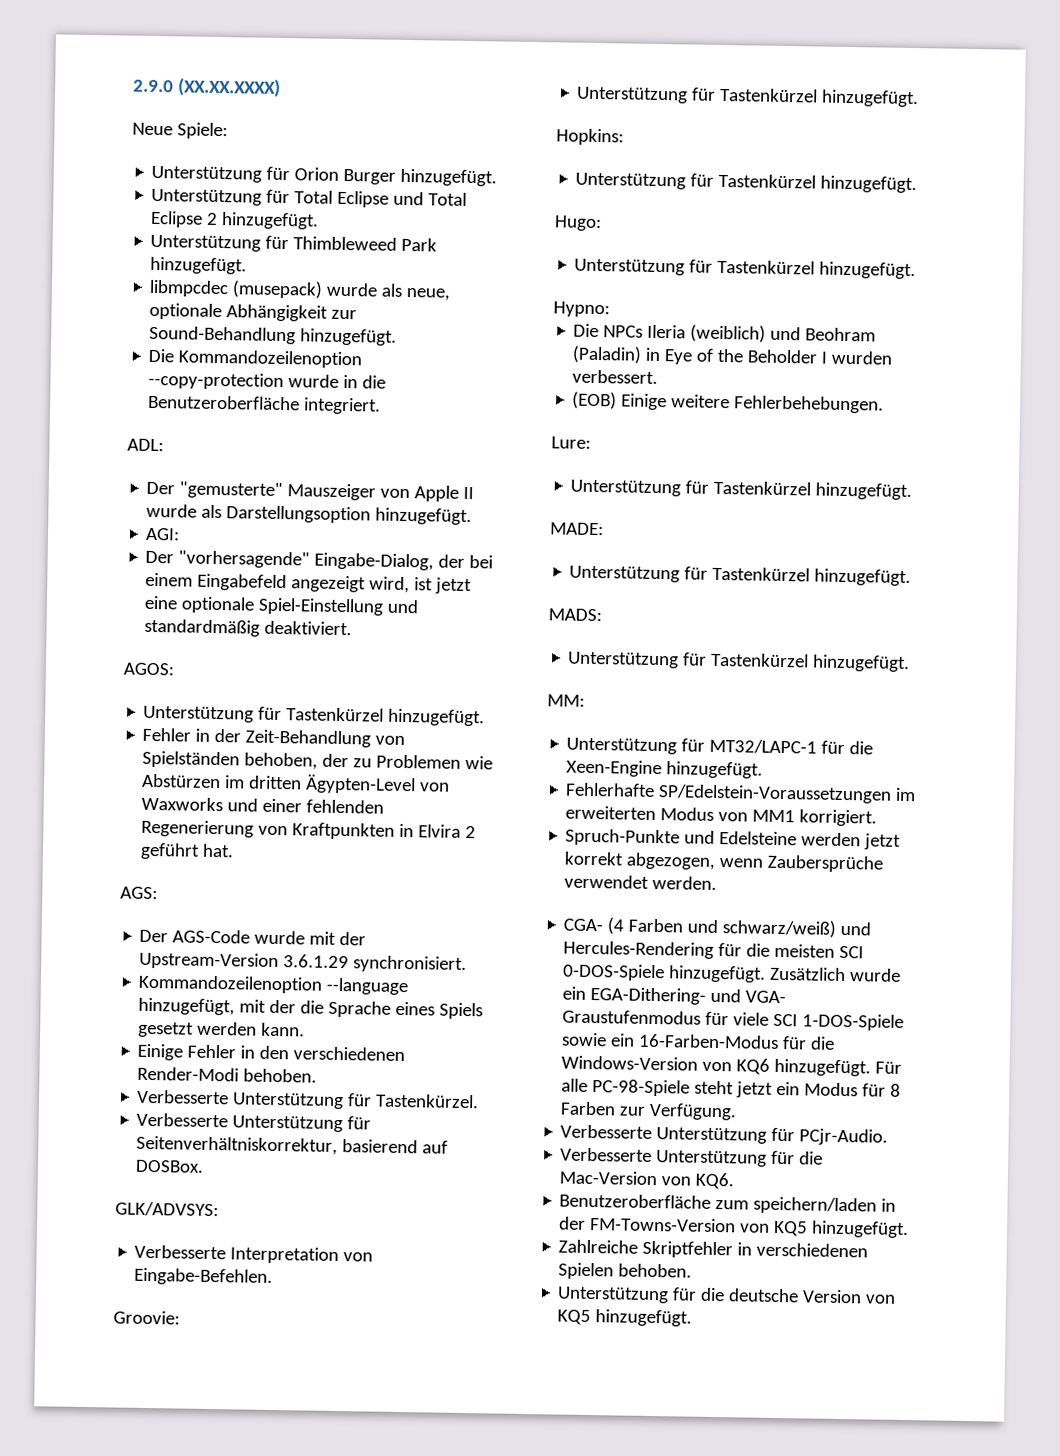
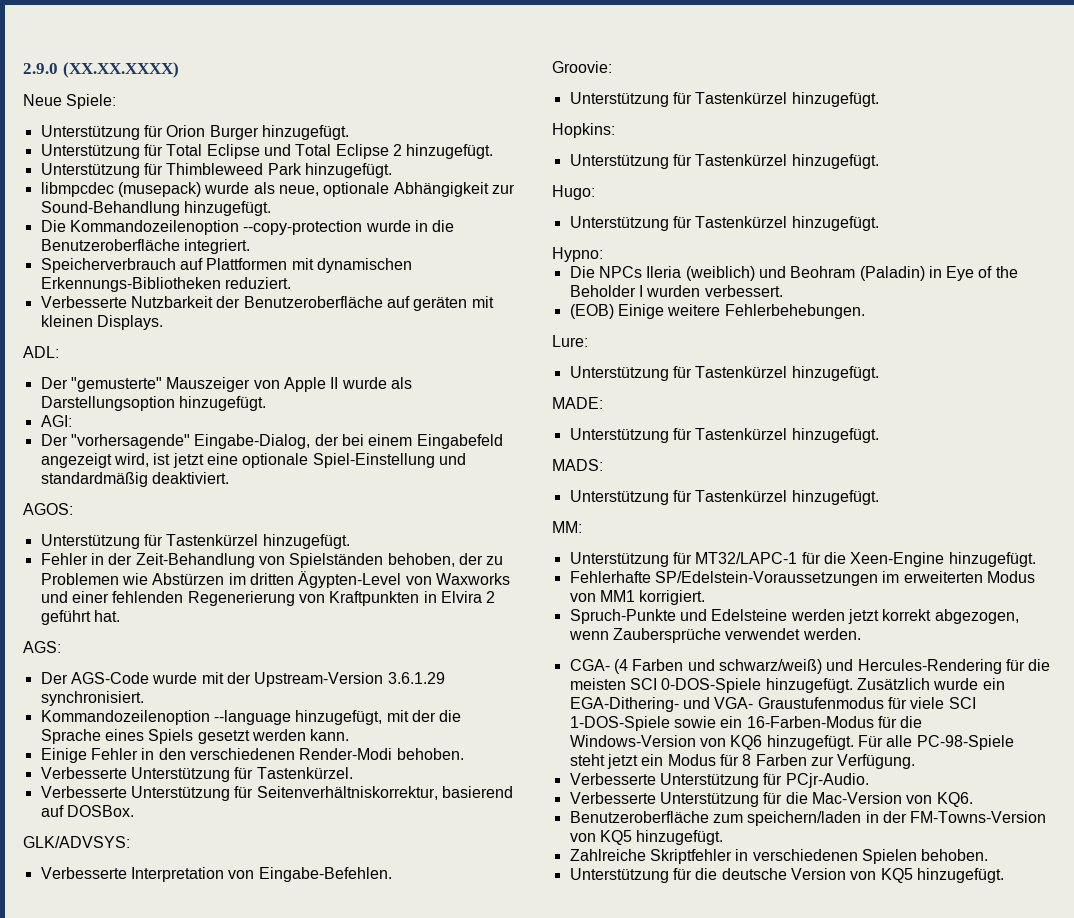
+ Speicherverbrauch auf Plattformen mit dynamischen Erkennungs-Bibliotheken reduziert.
+ Verbesserte Nutzbarkeit der Benutzeroberfläche auf geräten mit kleinen Displays.

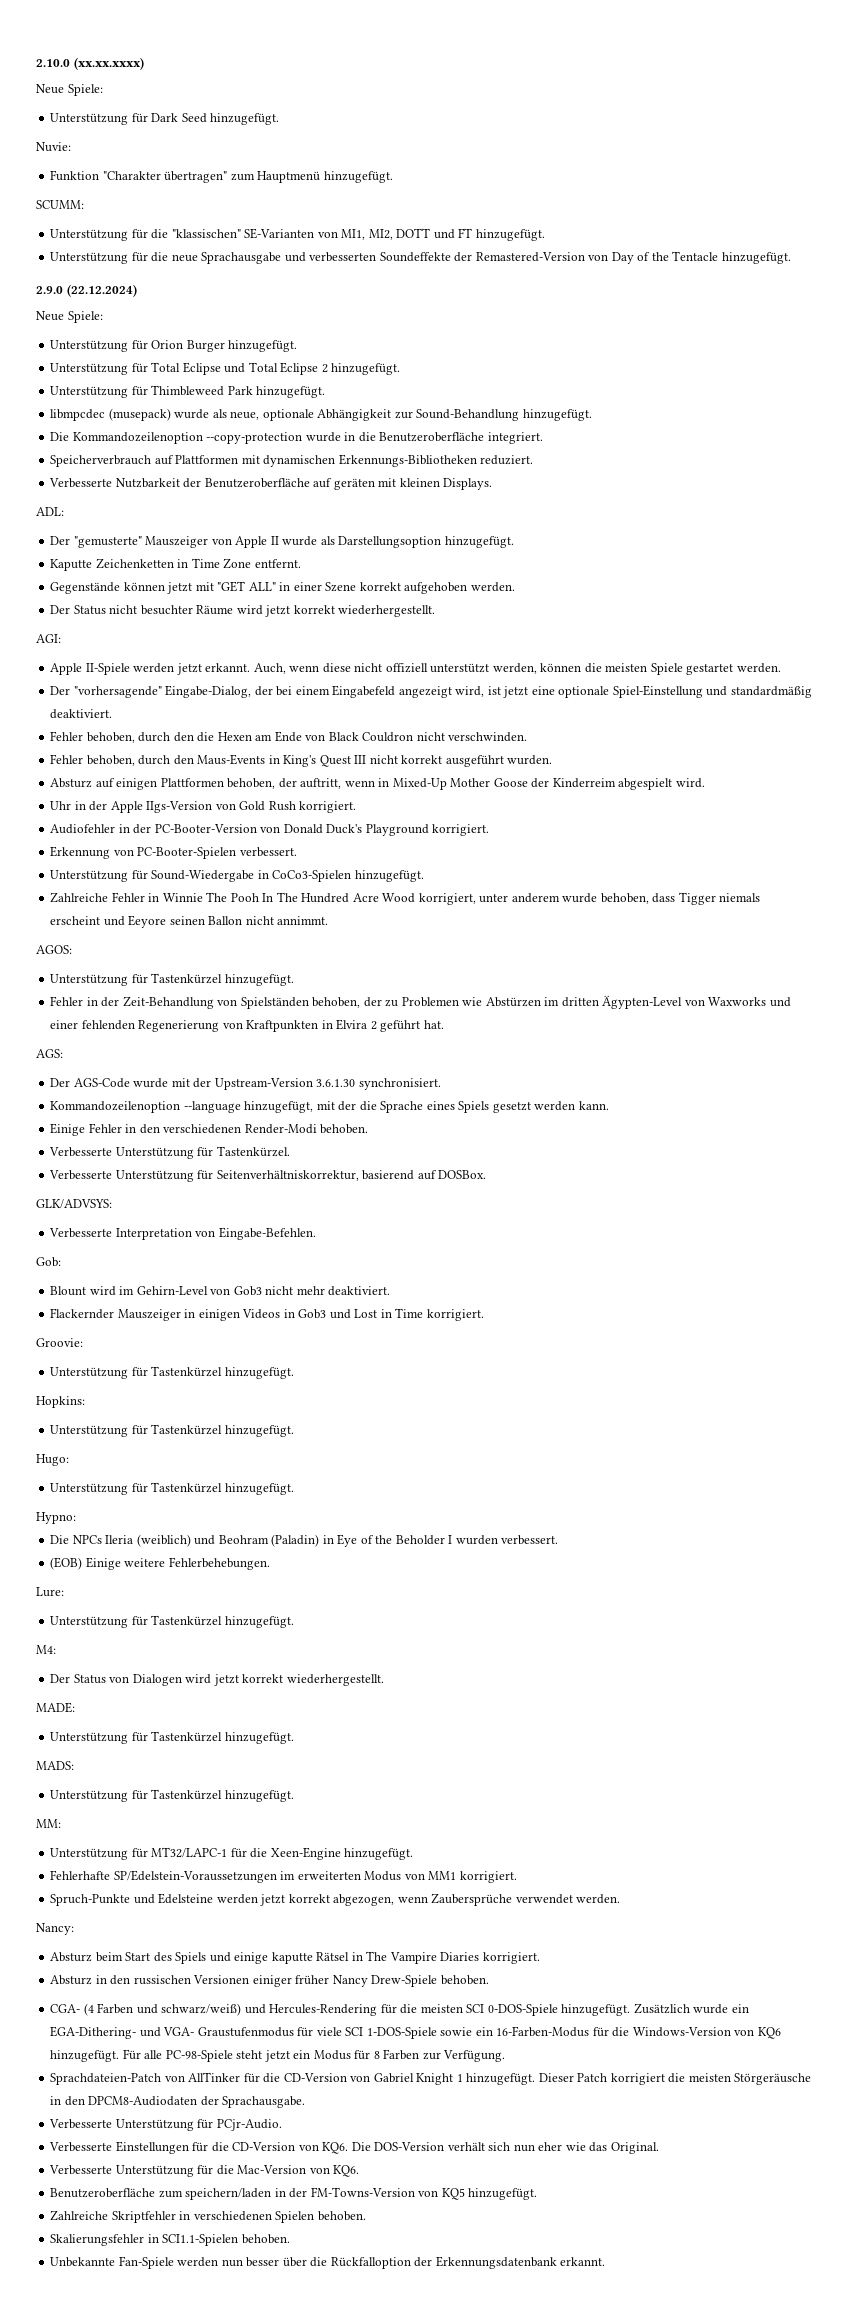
- 2.9.0 (XX.XX.XXXX)
+ 2.10.0 (xx.xx.xxxx)
+ Neue Spiele:
+ Unterstützung für Dark Seed hinzugefügt.
+ Nuvie:
+ Funktion "Charakter übertragen" zum Hauptmenü hinzugefügt.
+ SCUMM:
+ Unterstützung für die "klassischen" SE-Varianten von MI1, MI2, DOTT und FT hinzugefügt.
+ Unterstützung für die neue Sprachausgabe und verbesserten Soundeffekte der Remastered-Version von Day of the Tentacle hinzugefügt.
+ 2.9.0 (22.12.2024)
+ Kaputte Zeichenketten in Time Zone entfernt.
+ Gegenstände können jetzt mit "GET ALL" in einer Szene korrekt aufgehoben werden.
+ Der Status nicht besuchter Räume wird jetzt korrekt wiederhergestellt.
  AGI:
+ Apple II-Spiele werden jetzt erkannt. Auch, wenn diese nicht offiziell unterstützt werden, können die meisten Spiele gestartet werden.
+ Fehler behoben, durch den die Hexen am Ende von Black Couldron nicht verschwinden.
+ Fehler behoben, durch den Maus-Events in King's Quest III nicht korrekt ausgeführt wurden.
+ Absturz auf einigen Plattformen behoben, der auftritt, wenn in Mixed-Up Mother Goose der Kinderreim abgespielt wird.
+ Uhr in der Apple IIgs-Version von Gold Rush korrigiert.
+ Audiofehler in der PC-Booter-Version von Donald Duck's Playground korrigiert.
+ Erkennung von PC-Booter-Spielen verbessert.
+ Unterstützung für Sound-Wiedergabe in CoCo3-Spielen hinzugefügt.
+ Zahlreiche Fehler in Winnie The Pooh In The Hundred Acre Wood korrigiert, unter anderem wurde behoben, dass Tigger niemals erscheint und Eeyore seinen Ballon nicht annimmt.
- Der AGS-Code wurde mit der Upstream-Version 3.6.1.29 synchronisiert.
+ Der AGS-Code wurde mit der Upstream-Version 3.6.1.30 synchronisiert.
+ Gob:
+ Blount wird im Gehirn-Level von Gob3 nicht mehr deaktiviert.
+ Flackernder Mauszeiger in einigen Videos in Gob3 und Lost in Time korrigiert.
+ M4:
+ Der Status von Dialogen wird jetzt korrekt wiederhergestellt.
+ Nancy:
+ Absturz beim Start des Spiels und einige kaputte Rätsel in The Vampire Diaries korrigiert.
+ Absturz in den russischen Versionen einiger früher Nancy Drew-Spiele behoben.
+ Sprachdateien-Patch von AllTinker für die CD-Version von Gabriel Knight 1 hinzugefügt. Dieser Patch korrigiert die meisten Störgeräusche in den DPCM8-Audiodaten der Sprachausgabe.
  Verbesserte Unterstützung für PCjr-Audio.
+ Verbesserte Einstellungen für die CD-Version von KQ6. Die DOS-Version verhält sich nun eher wie das Original.
- Unterstützung für die deutsche Version von KQ5 hinzugefügt.
+ Skalierungsfehler in SCI1.1-Spielen behoben.
+ Unbekannte Fan-Spiele werden nun besser über die Rückfalloption der Erkennungsdatenbank erkannt.

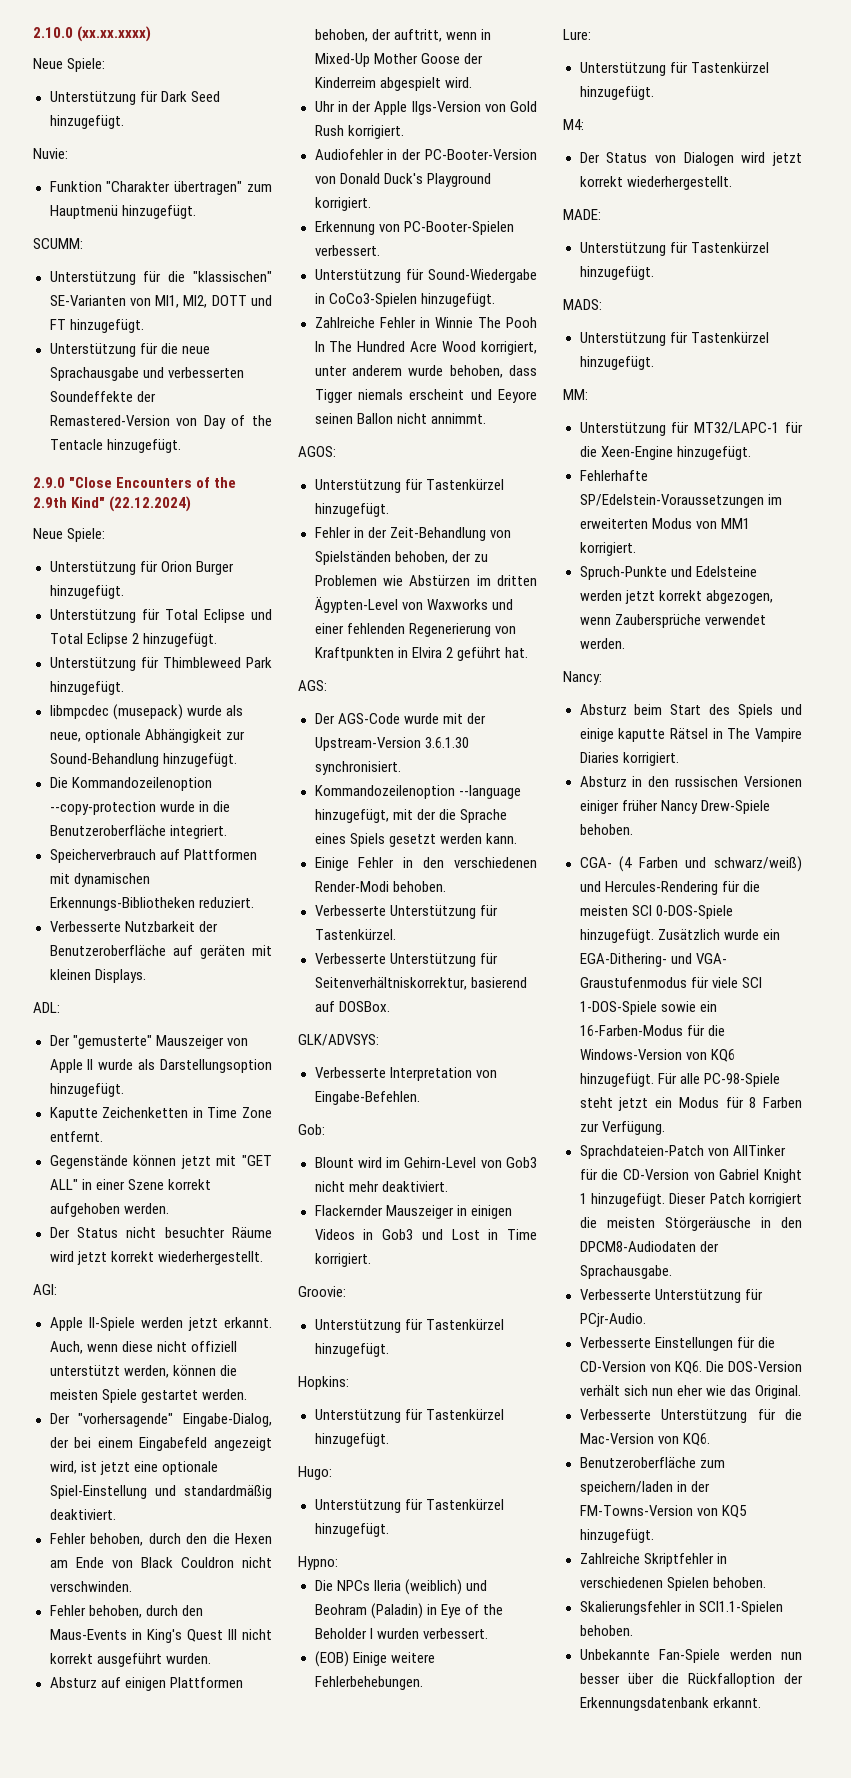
- 2.9.0 (22.12.2024)
+ 2.9.0 "Close Encounters of the 2.9th Kind" (22.12.2024)

